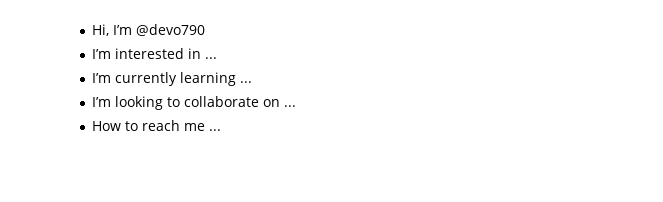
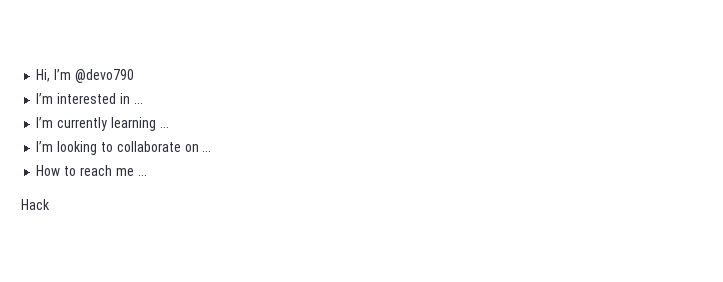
+ Hack

